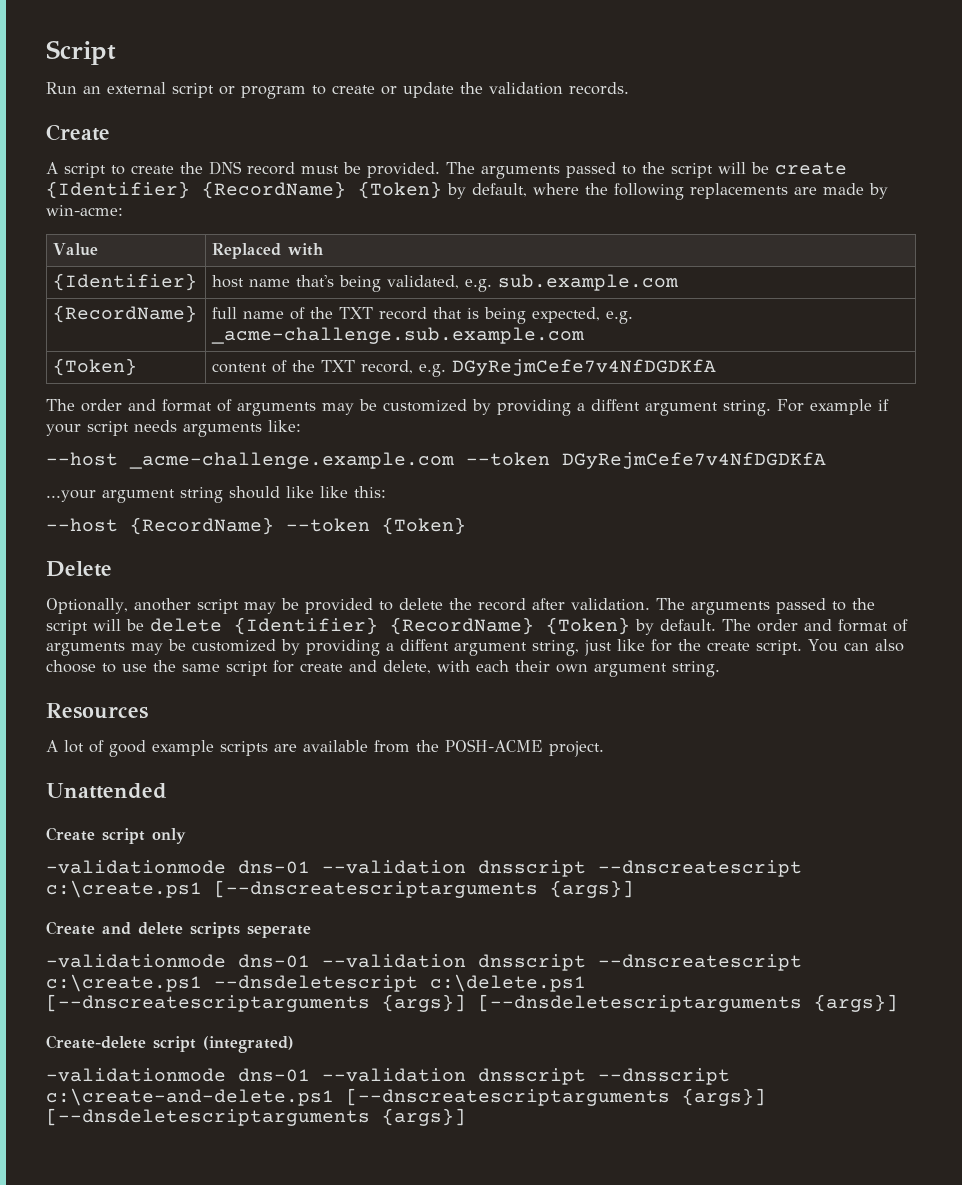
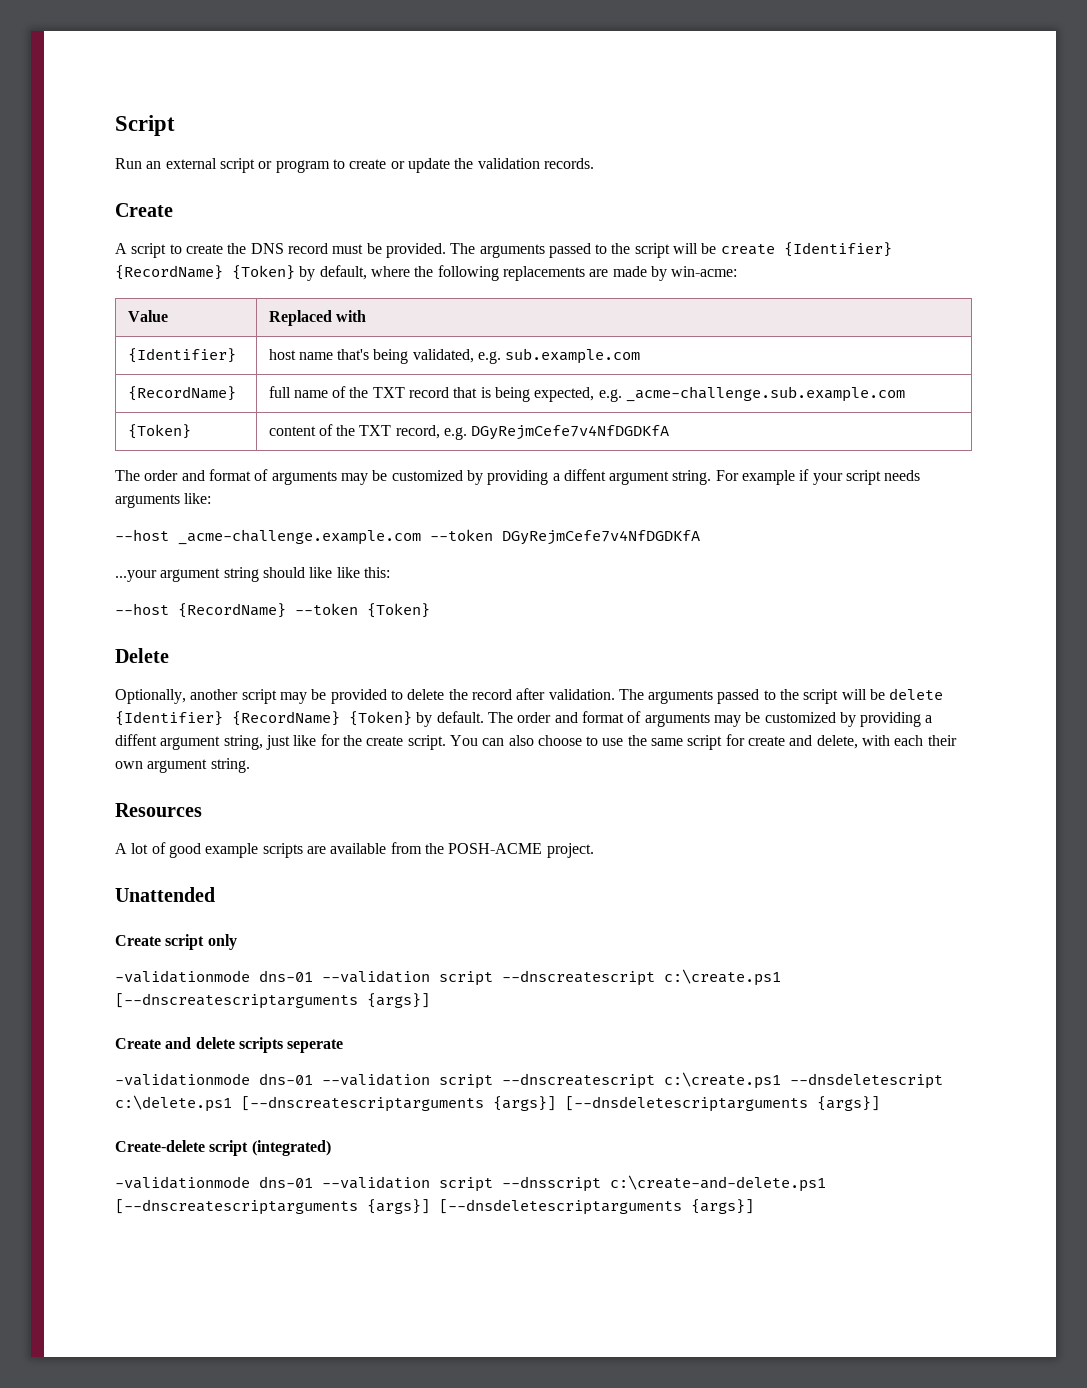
- -validationmode dns-01 --validation dnsscript --dnscreatescript c:\create.ps1 [--dnscreatescriptarguments {args}]
+ -validationmode dns-01 --validation script --dnscreatescript c:\create.ps1 [--dnscreatescriptarguments {args}]
- -validationmode dns-01 --validation dnsscript --dnscreatescript c:\create.ps1 --dnsdeletescript c:\delete.ps1 [--dnscreatescriptarguments {args}] [--dnsdeletescriptarguments {args}]
+ -validationmode dns-01 --validation script --dnscreatescript c:\create.ps1 --dnsdeletescript c:\delete.ps1 [--dnscreatescriptarguments {args}] [--dnsdeletescriptarguments {args}]
- -validationmode dns-01 --validation dnsscript --dnsscript c:\create-and-delete.ps1 [--dnscreatescriptarguments {args}] [--dnsdeletescriptarguments {args}]
+ -validationmode dns-01 --validation script --dnsscript c:\create-and-delete.ps1 [--dnscreatescriptarguments {args}] [--dnsdeletescriptarguments {args}]

